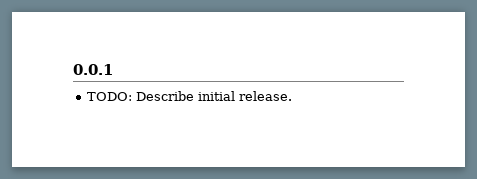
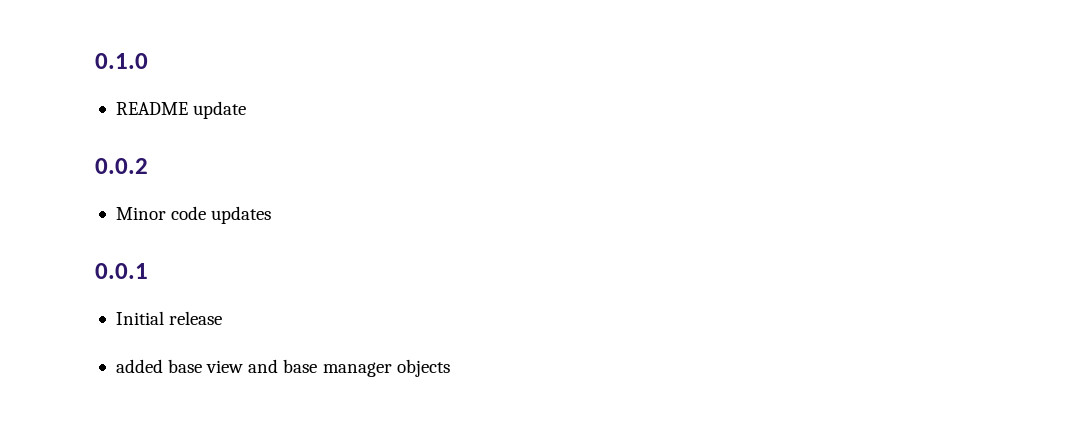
+ 0.1.0
+ README update
+ 0.0.2
+ Minor code updates
  0.0.1
- TODO: Describe initial release.
+ Initial release
+ added base view and base manager objects

